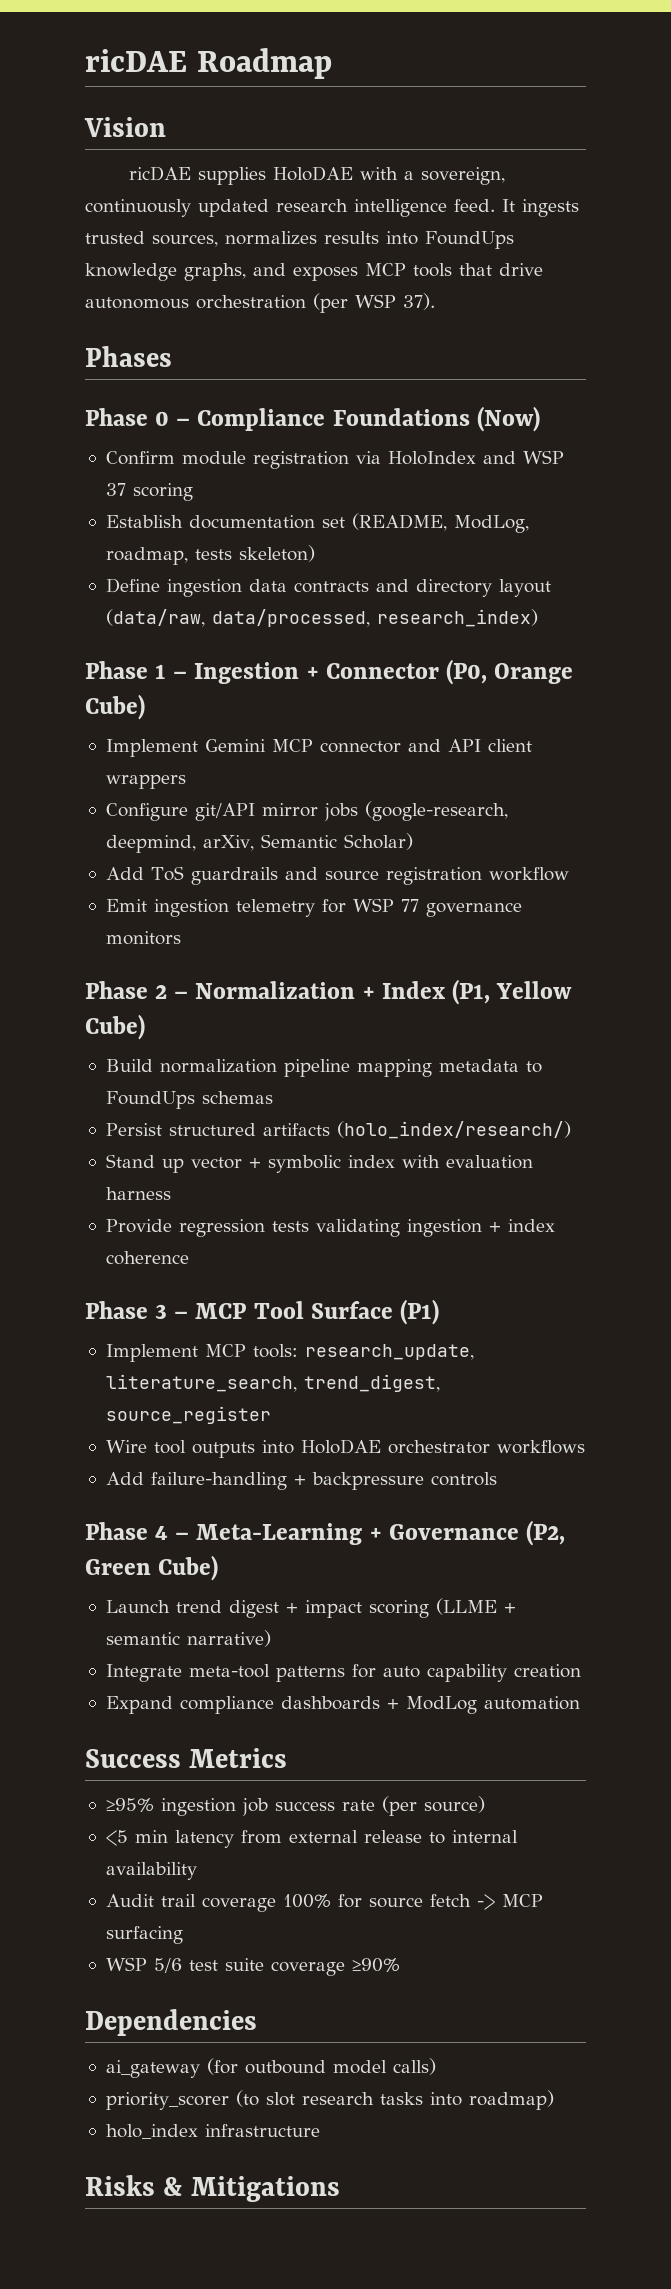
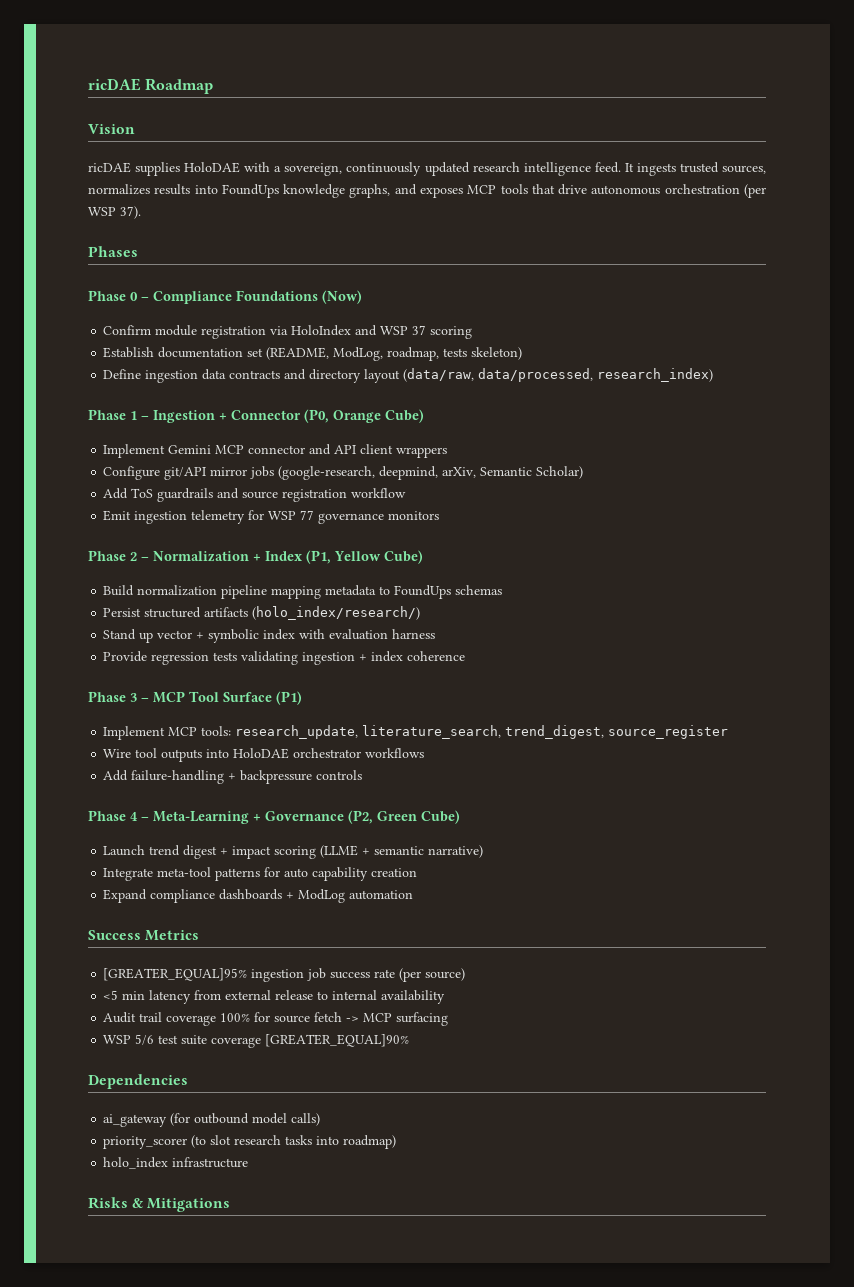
- ≥95% ingestion job success rate (per source)
+ [GREATER_EQUAL]95% ingestion job success rate (per source)
- WSP 5/6 test suite coverage ≥90%
+ WSP 5/6 test suite coverage [GREATER_EQUAL]90%

